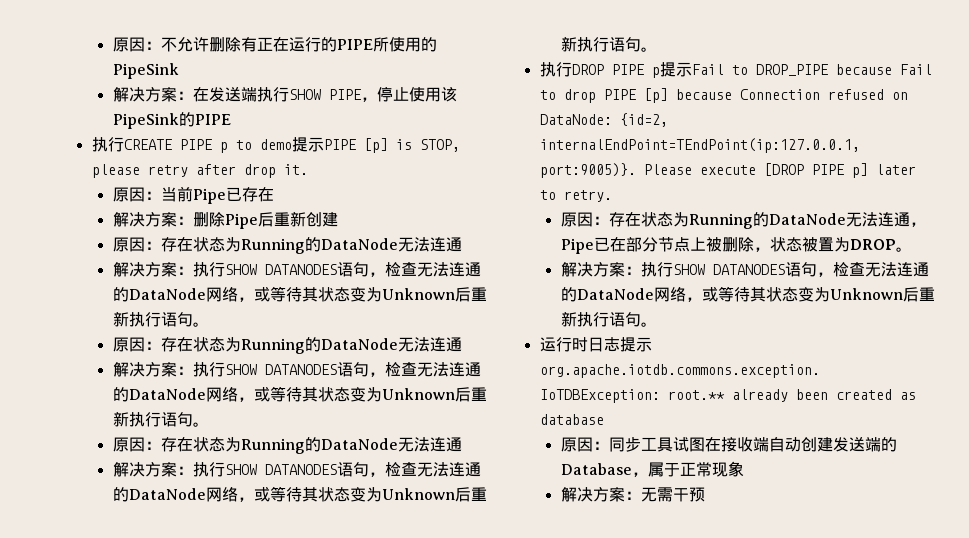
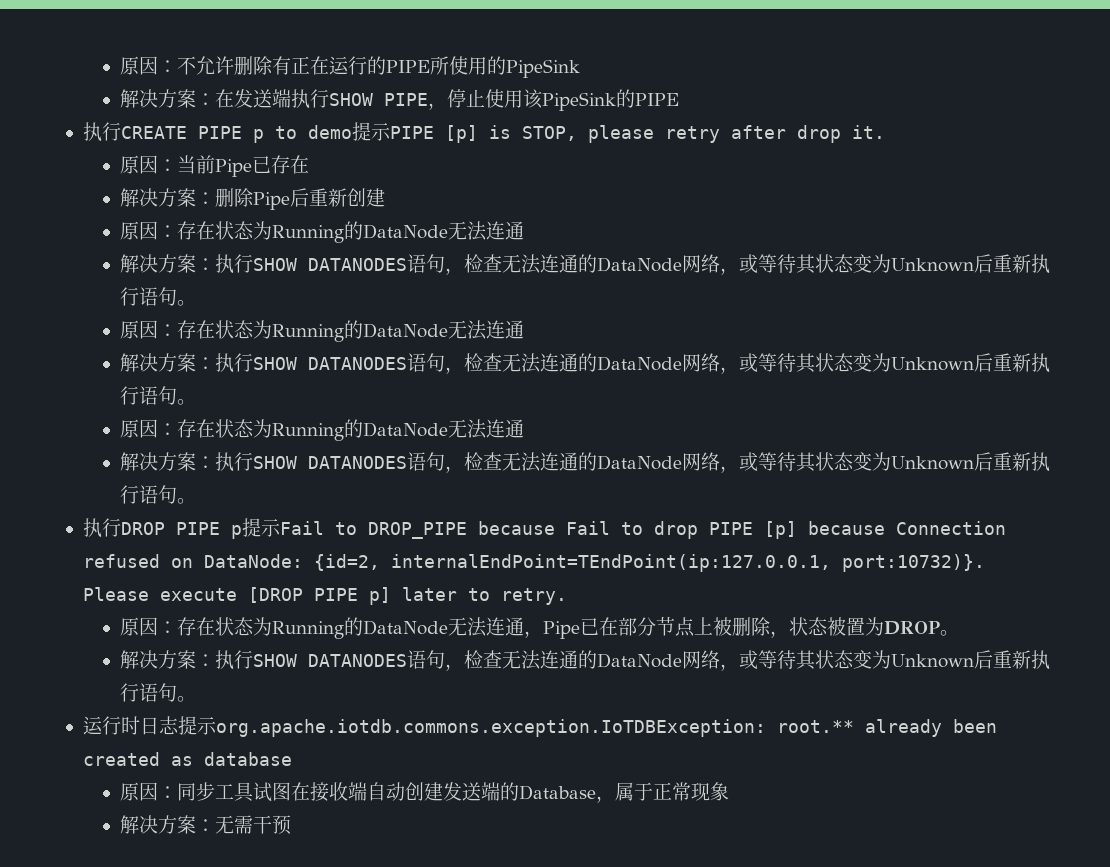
- 执行DROP PIPE p提示Fail to DROP_PIPE because Fail to drop PIPE [p] because Connection refused on DataNode: {id=2, internalEndPoint=TEndPoint(ip:127.0.0.1, port:9005)}.
+ 执行DROP PIPE p提示Fail to DROP_PIPE because Fail to drop PIPE [p] because Connection refused on DataNode: {id=2, internalEndPoint=TEndPoint(ip:127.0.0.1, port:10732)}.

